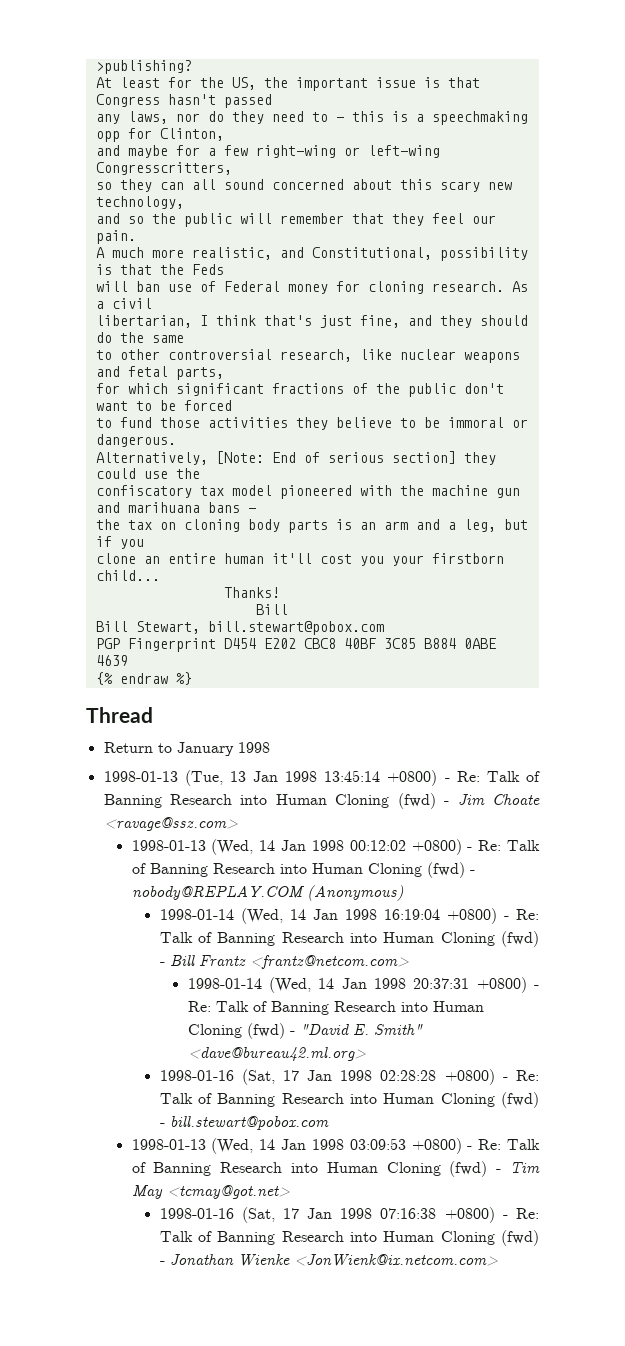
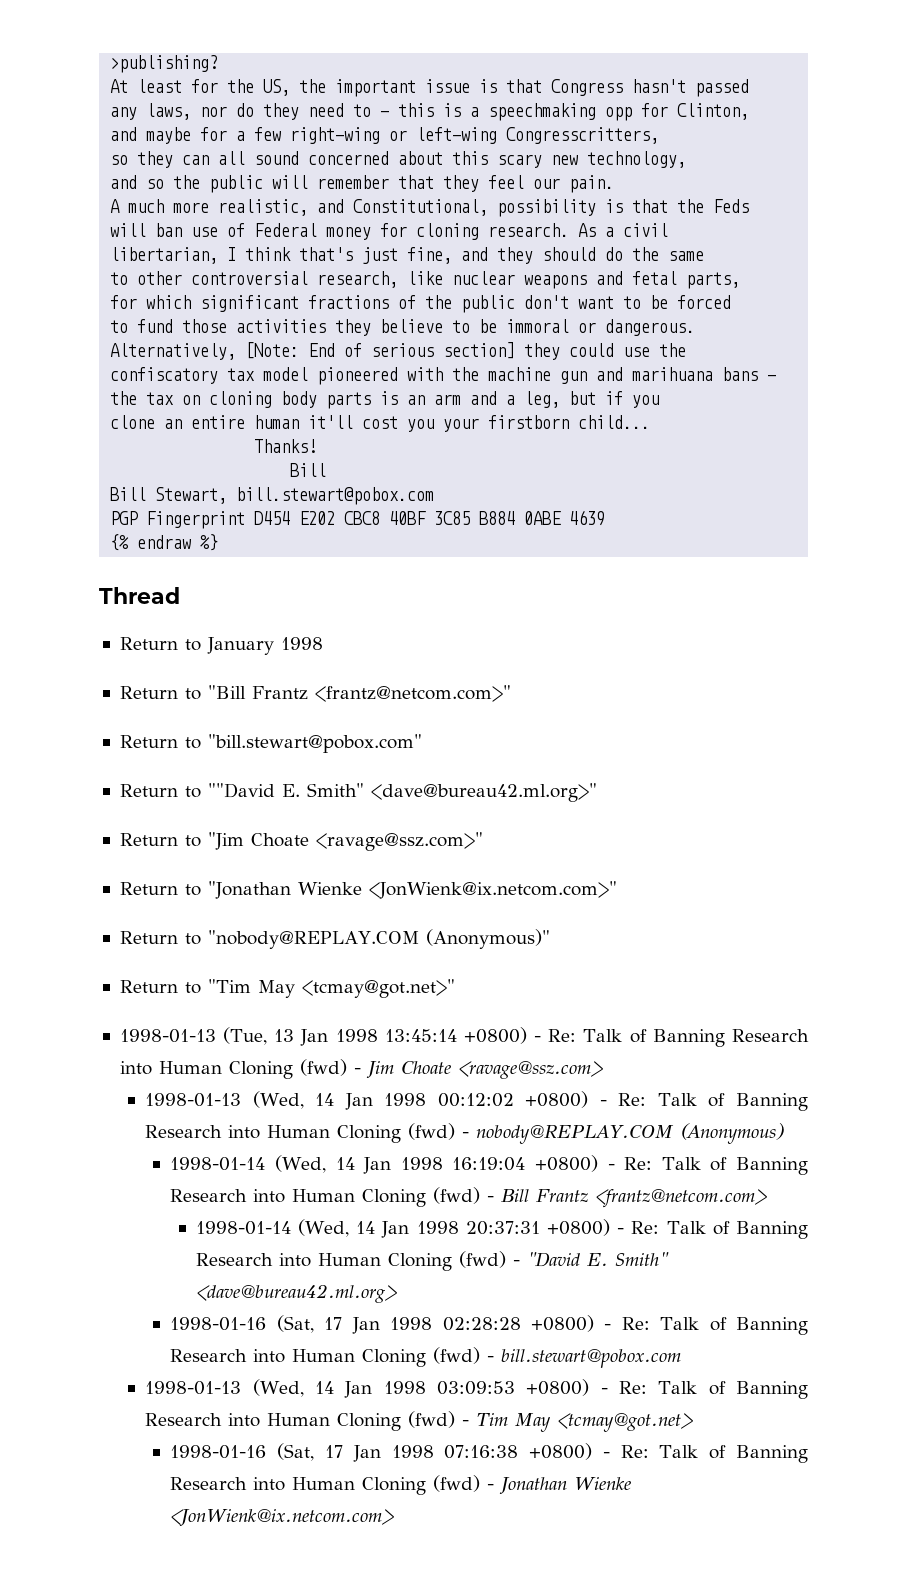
+ Return to "Bill Frantz <frantz@netcom.com>"
+ Return to "bill.stewart@pobox.com"
+ Return to ""David E. Smith" <dave@bureau42.ml.org>"
+ Return to "Jim Choate <ravage@ssz.com>"
+ Return to "Jonathan Wienke <JonWienk@ix.netcom.com>"
+ Return to "nobody@REPLAY.COM (Anonymous)"
+ Return to "Tim May <tcmay@got.net>"

